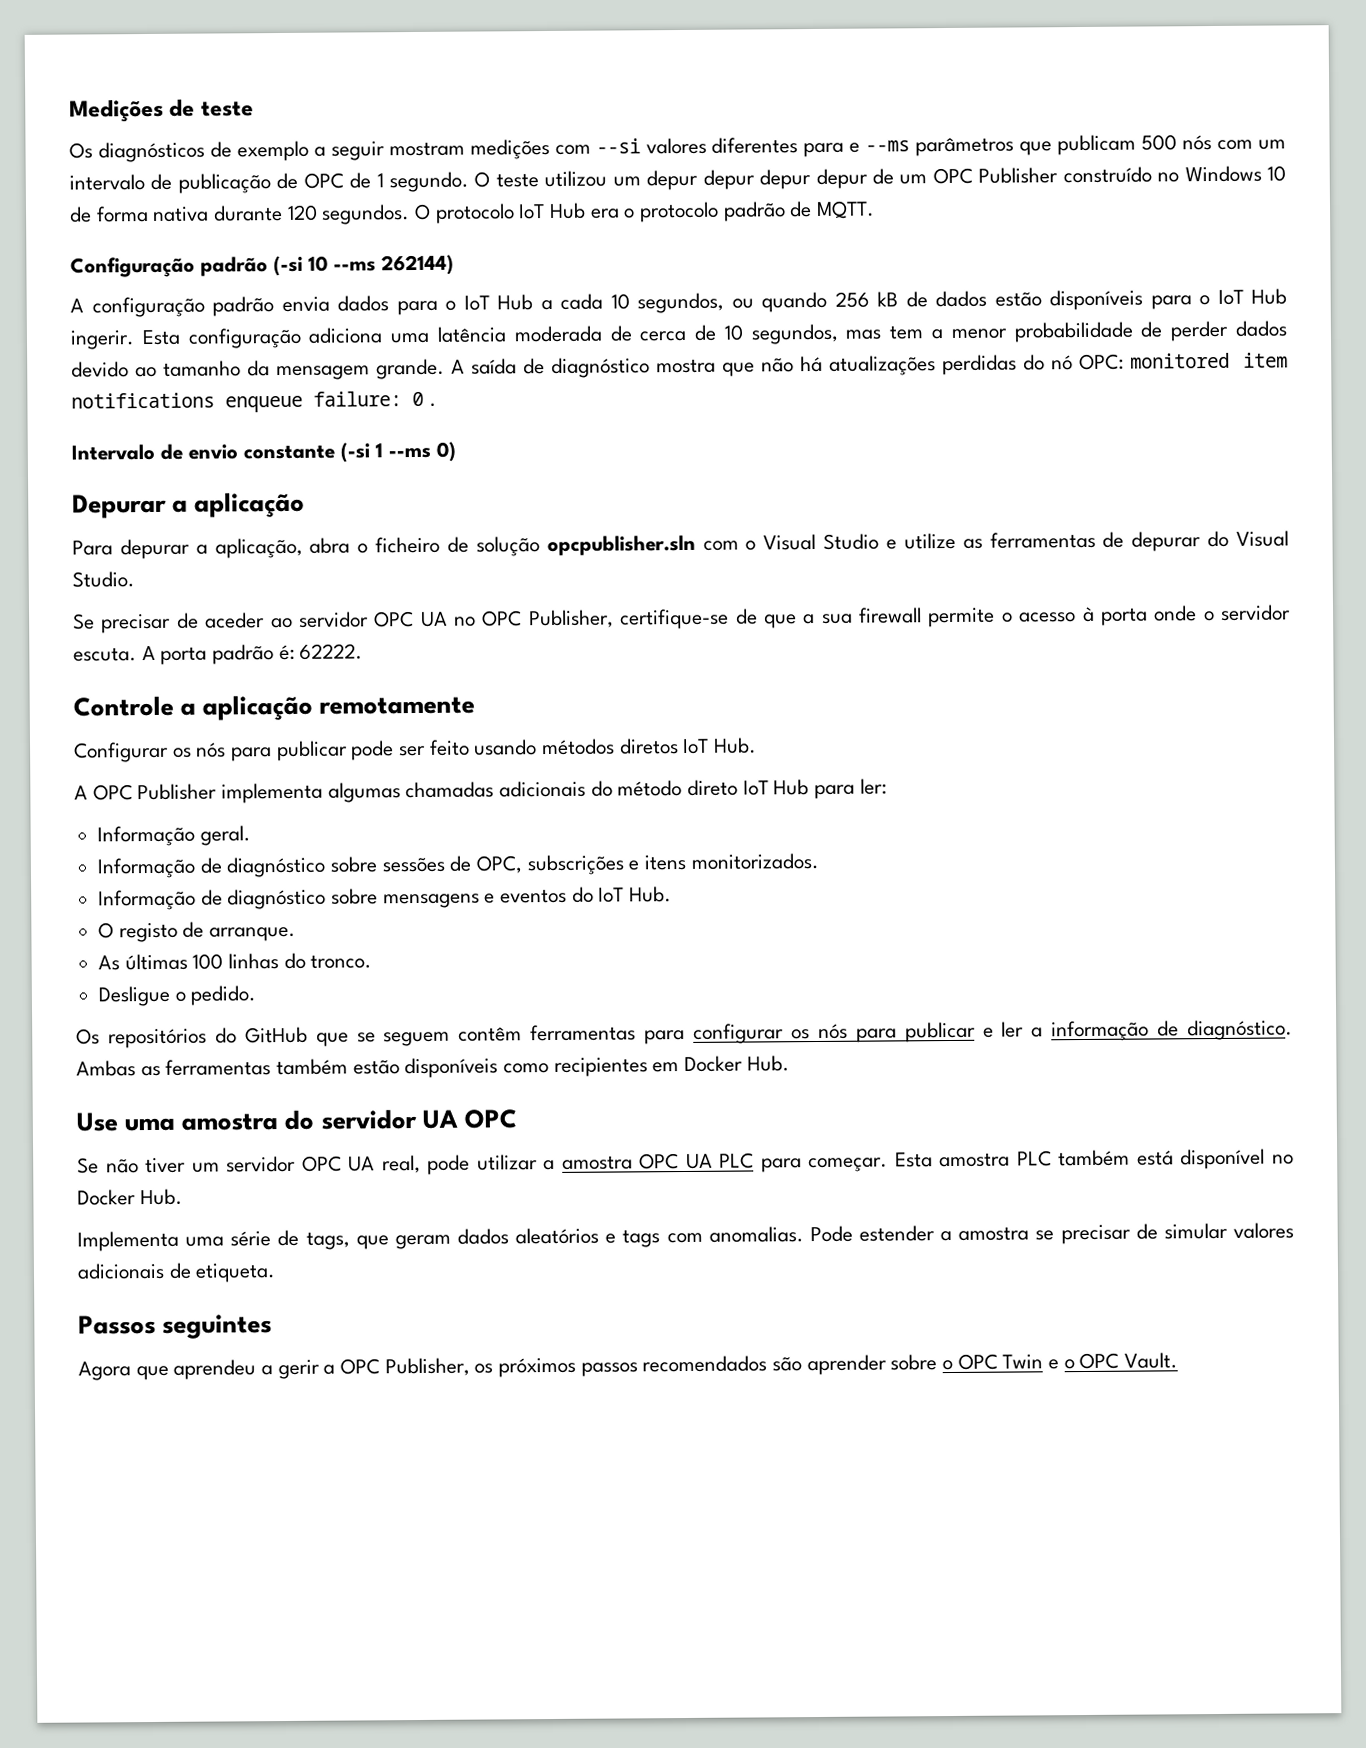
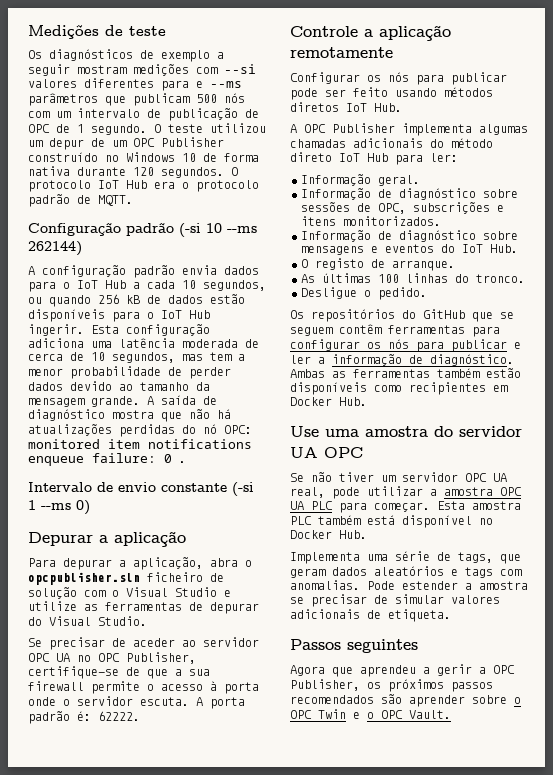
- O teste utilizou um depur depur depur depur de um OPC Publisher construído no Windows 10 de forma nativa durante 120 segundos.
+ O teste utilizou um depur de um OPC Publisher construído no Windows 10 de forma nativa durante 120 segundos.
- Para depurar a aplicação, abra o ficheiro de solução opcpublisher.sln com o Visual Studio e utilize as ferramentas de depurar do Visual Studio.
+ Para depurar a aplicação, abra o opcpublisher.sln ficheiro de solução com o Visual Studio e utilize as ferramentas de depurar do Visual Studio.

